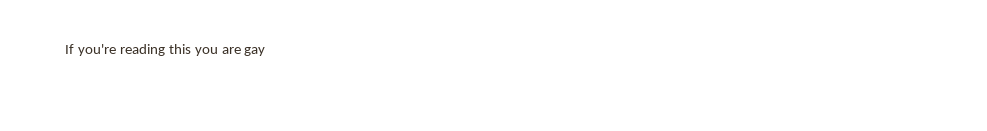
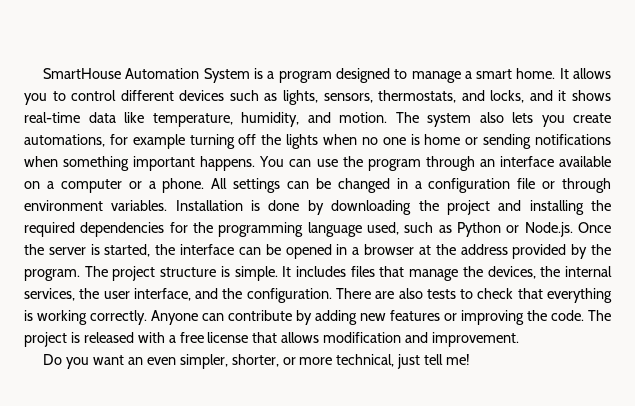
- If you're reading this you are gay
+ SmartHouse Automation System is a program designed to manage a smart home. It allows you to control different devices such as lights, sensors, thermostats, and locks, and it shows real-time data like temperature, humidity, and motion. The system also lets you create automations, for example turning off the lights when no one is home or sending notifications when something important happens. You can use the program through an interface available on a computer or a phone. All settings can be changed in a configuration file or through environment variables. Installation is done by downloading the project and installing the required dependencies for the programming language used, such as Python or Node.js. Once the server is started, the interface can be opened in a browser at the address provided by the program. The project structure is simple. It includes files that manage the devices, the internal services, the user interface, and the configuration. There are also tests to check that everything is working correctly. Anyone can contribute by adding new features or improving the code. The project is released with a free license that allows modification and improvement.
+ Do you want an even simpler, shorter, or more technical, just tell me!

